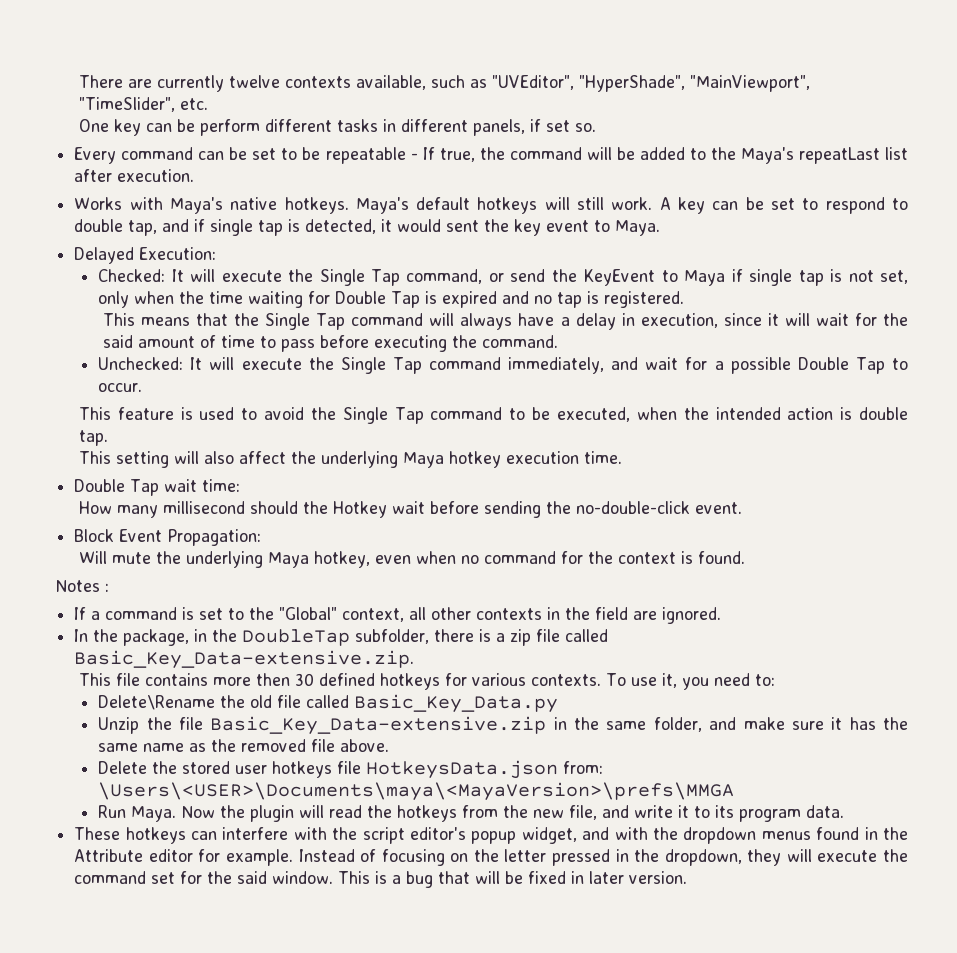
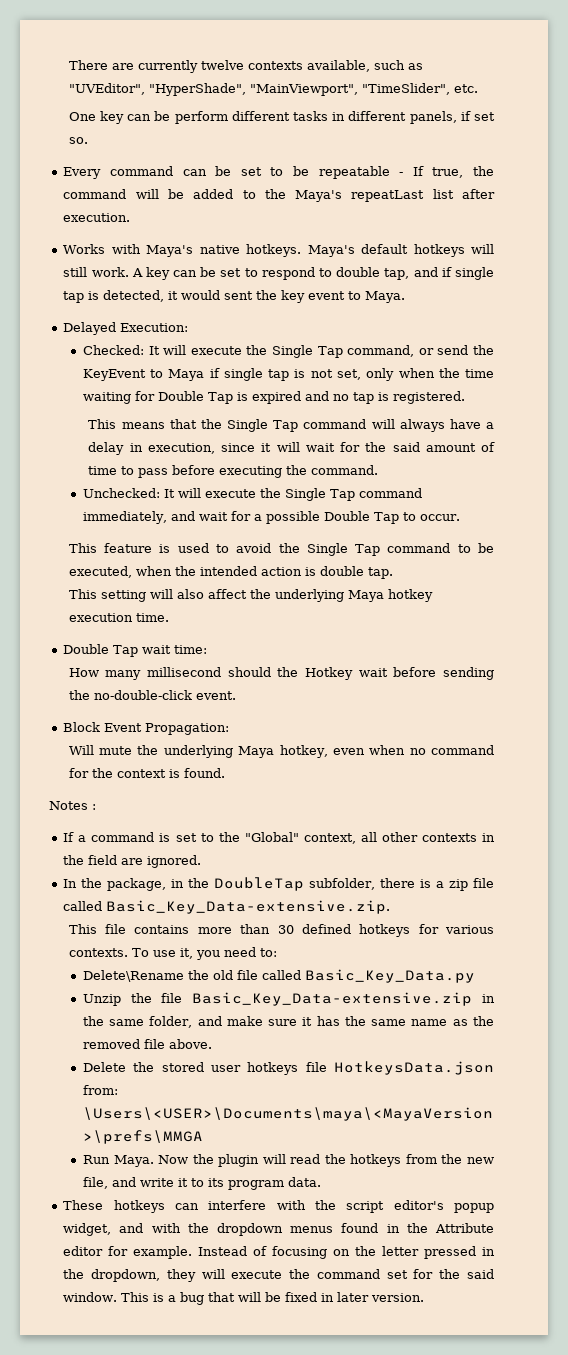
- This file contains more then 30 defined hotkeys for various contexts.
+ This file contains more than 30 defined hotkeys for various contexts.

